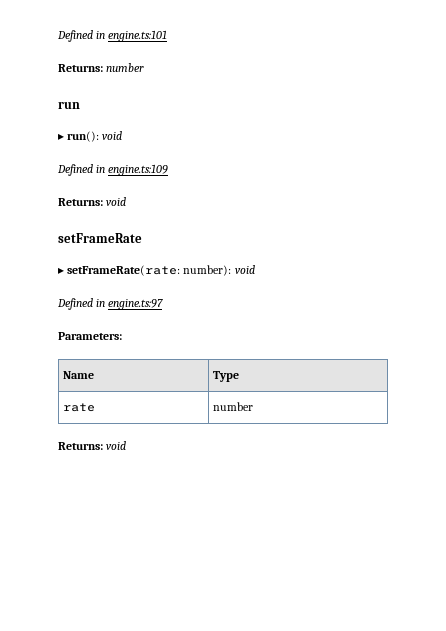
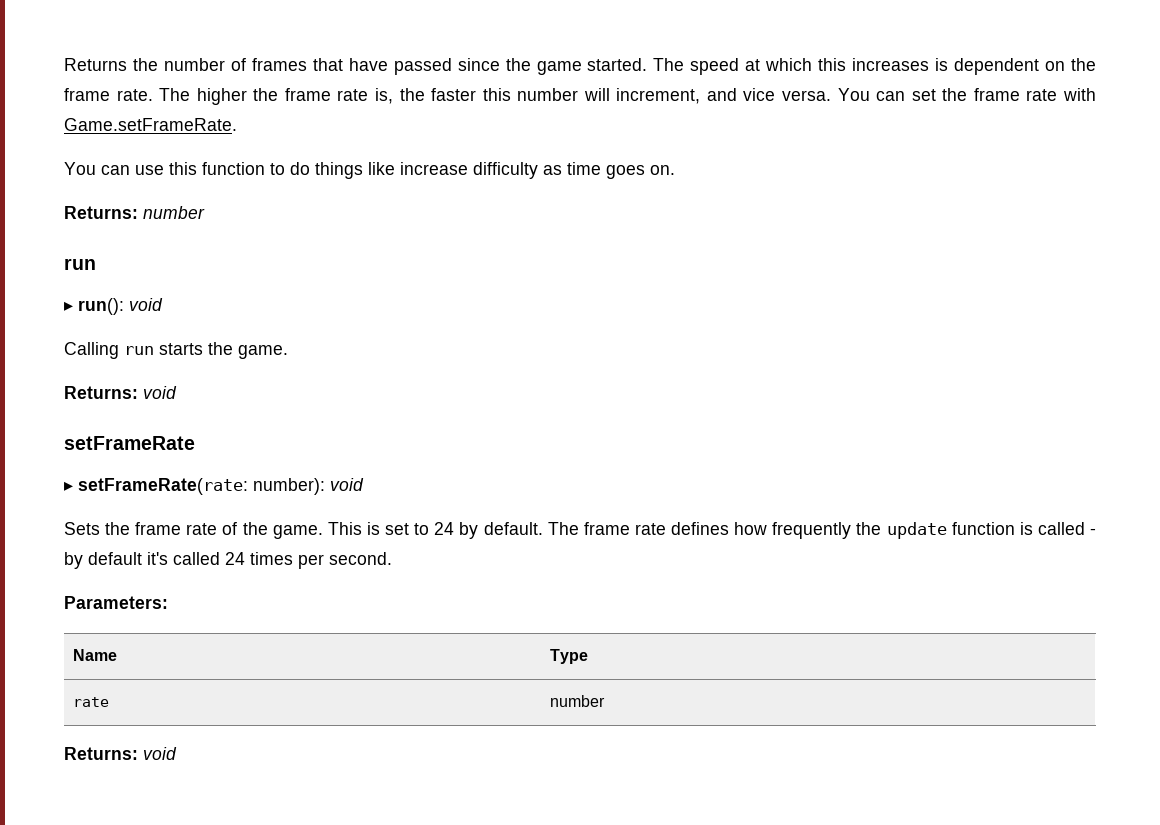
- Defined in engine.ts:101
+ Returns the number of frames that have passed since the game started. The speed at which this increases is dependent on the frame rate. The higher the frame rate is, the faster this number will increment, and vice versa. You can set the frame rate with Game.setFrameRate.
+ You can use this function to do things like increase difficulty as time goes on.
- Defined in engine.ts:109
+ Calling run starts the game.
- Defined in engine.ts:97
+ Sets the frame rate of the game. This is set to 24 by default. The frame rate defines how frequently the update function is called - by default it's called 24 times per second.

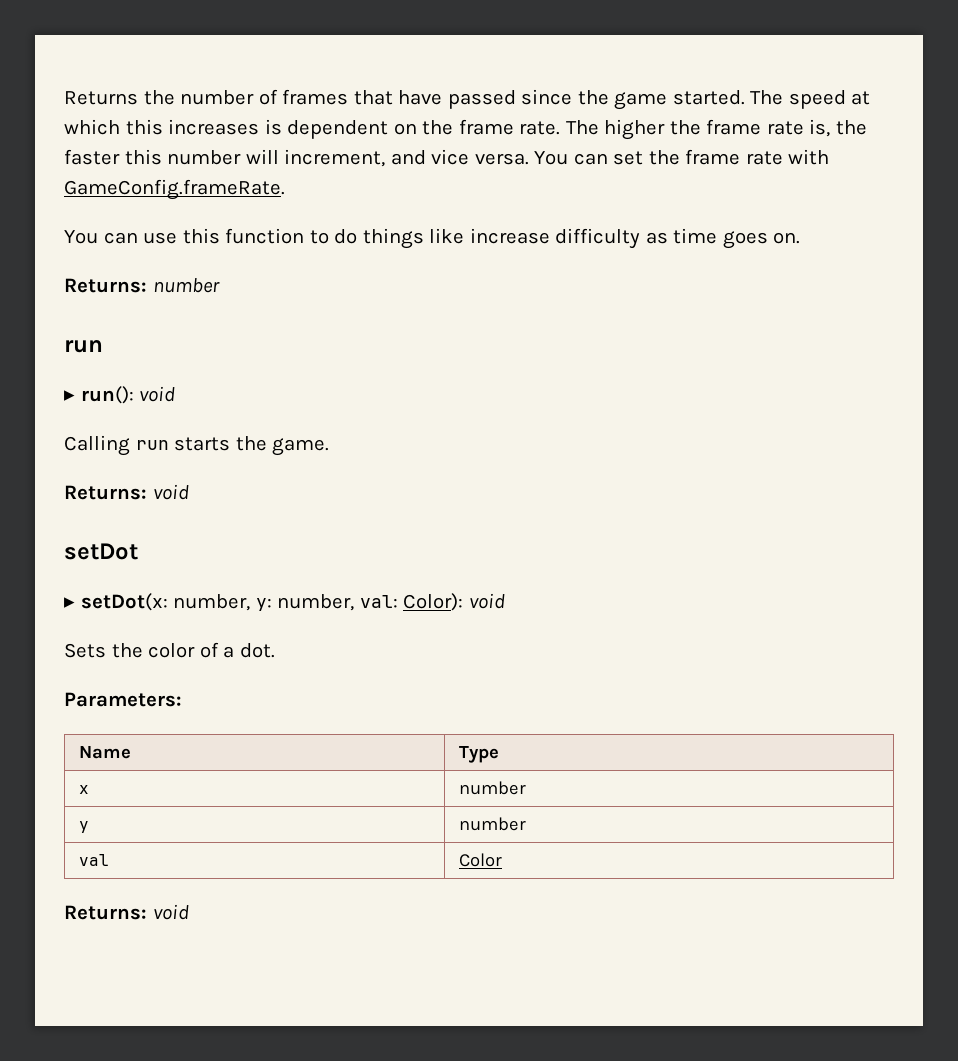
- You can set the frame rate with Game.setFrameRate.
+ You can set the frame rate with GameConfig.frameRate.
- setFrameRate
- ▸ setFrameRate(rate: number): void
- Sets the frame rate of the game. This is set to 24 by default. The frame rate defines how frequently the update function is called - by default it's called 24 times per second.
+ setDot
+ ▸ setDot(x: number, y: number, val: Color): void
+ Sets the color of a dot.
- rate | number
+ x | number
+ y | number
+ val | Color

